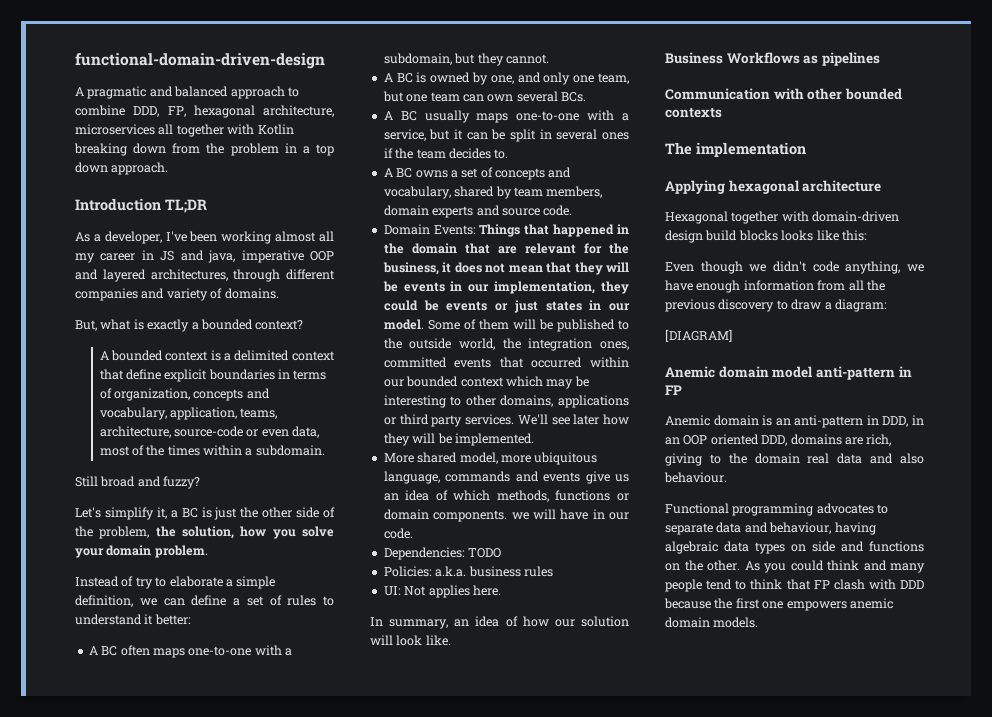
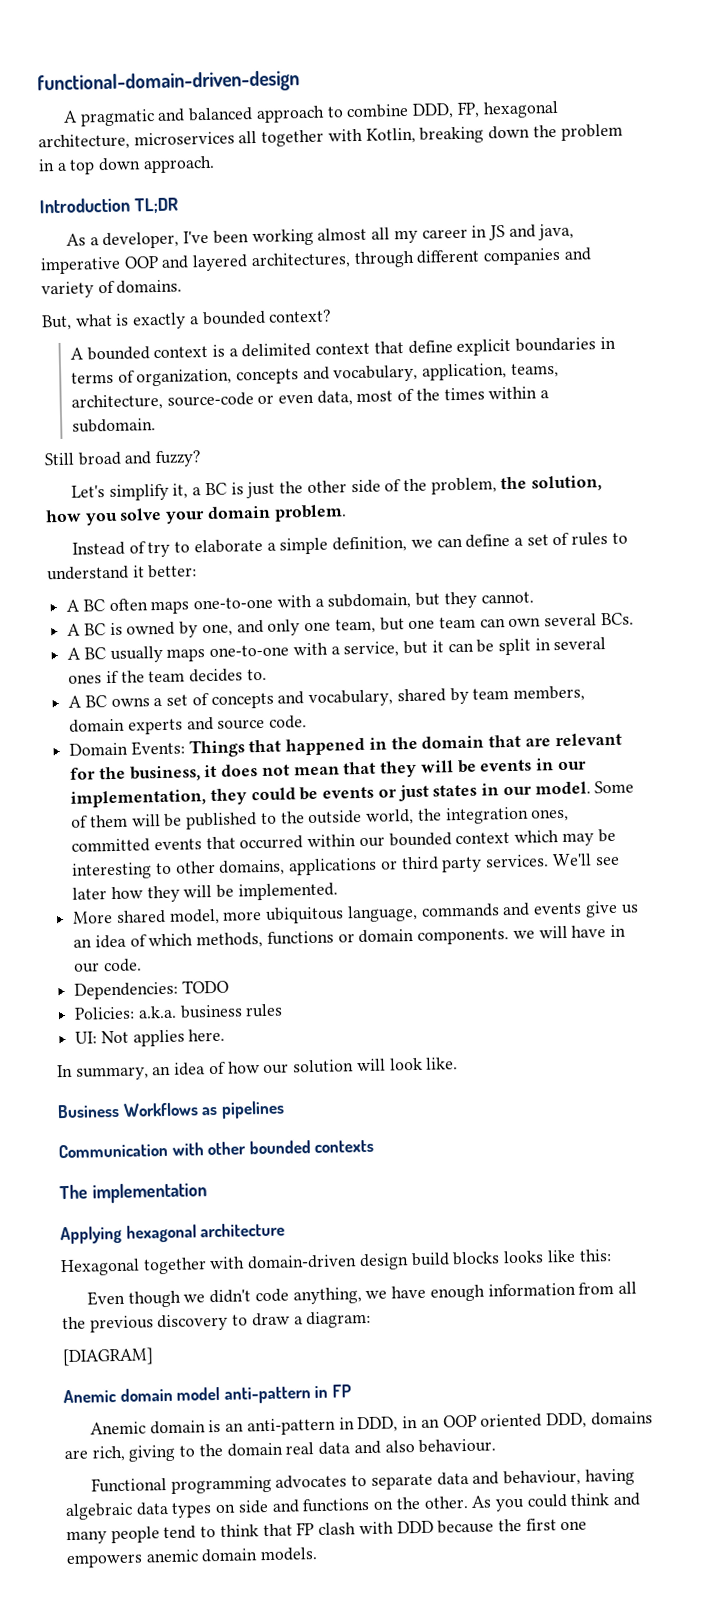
- A pragmatic and balanced approach to combine DDD, FP, hexagonal architecture, microservices all together with Kotlin breaking down from the problem in a top down approach.
+ A pragmatic and balanced approach to combine DDD, FP, hexagonal architecture, microservices all together with Kotlin, breaking down the problem in a top down approach.

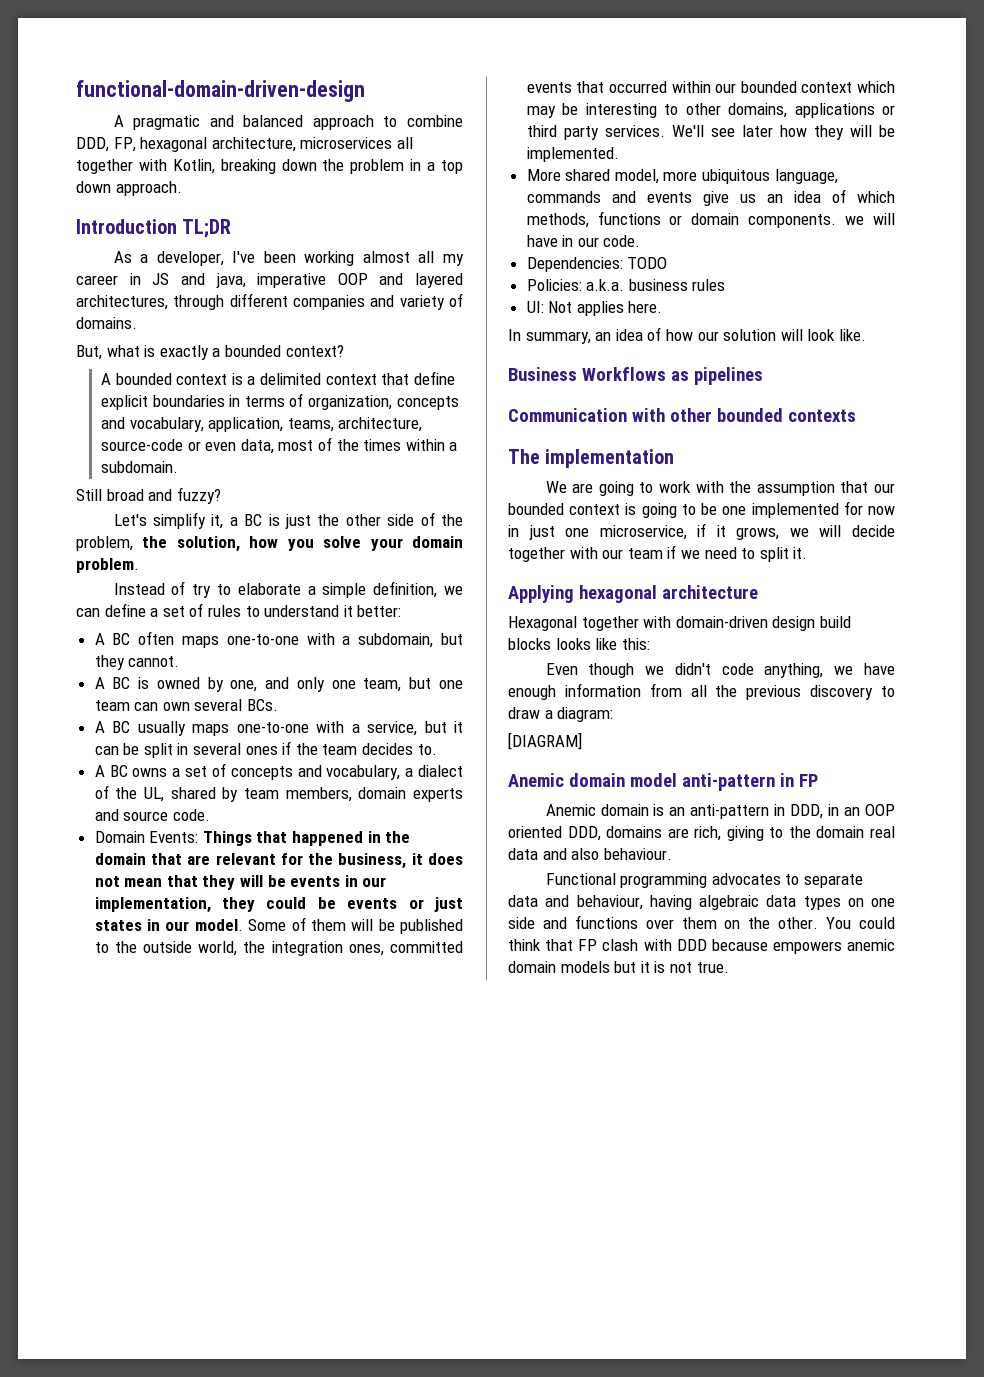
- A BC owns a set of concepts and vocabulary, shared by team members, domain experts and source code.
+ A BC owns a set of concepts and vocabulary, a dialect of the UL, shared by team members, domain experts and source code.
+ We are going to work with the assumption that our bounded context is going to be one implemented for now in just one microservice, if it grows, we will decide together with our team if we need to split it.
- Functional programming advocates to separate data and behaviour, having algebraic data types on side and functions on the other.
+ Functional programming advocates to separate data and behaviour, having algebraic data types on one side and functions over them on the other.
- As you could think and many people tend to think that FP clash with DDD because the first one empowers anemic domain models.
+ You could think that FP clash with DDD because empowers anemic domain models but it is not true.

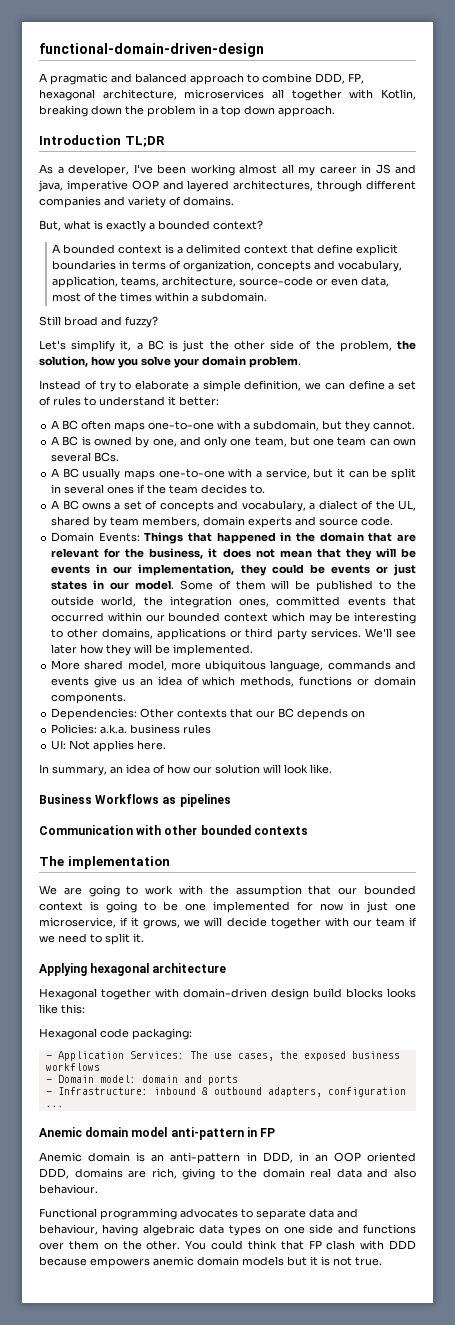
- More shared model, more ubiquitous language, commands and events give us an idea of which methods, functions or domain components. we will have in our code.
- Dependencies: TODO
+ More shared model, more ubiquitous language, commands and events give us an idea of which methods, functions or domain components.
+ Dependencies: Other contexts that our BC depends on
- Even though we didn't code anything, we have enough information from all the previous discovery to draw a diagram:
- [DIAGRAM]
+ Hexagonal code packaging:
+ - Application Services: The use cases, the exposed business workflows
+ - Domain model: domain and ports
+ - Infrastructure: inbound & outbound adapters, configuration ...

